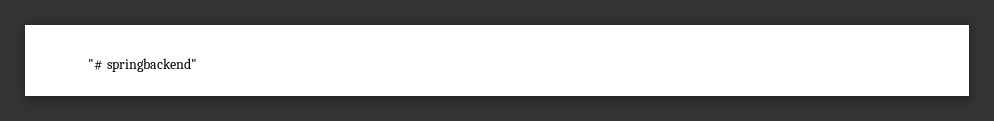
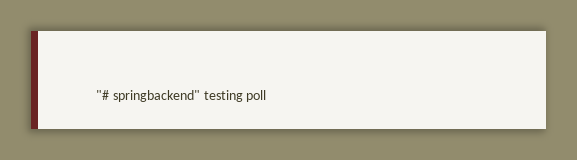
- "# springbackend"
+ "# springbackend" testing poll

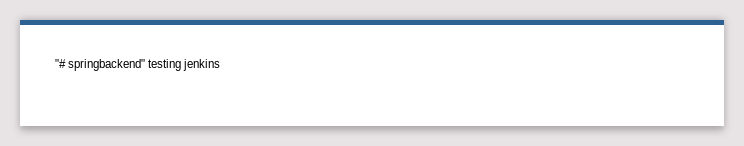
- "# springbackend" testing poll
+ "# springbackend" testing jenkins

